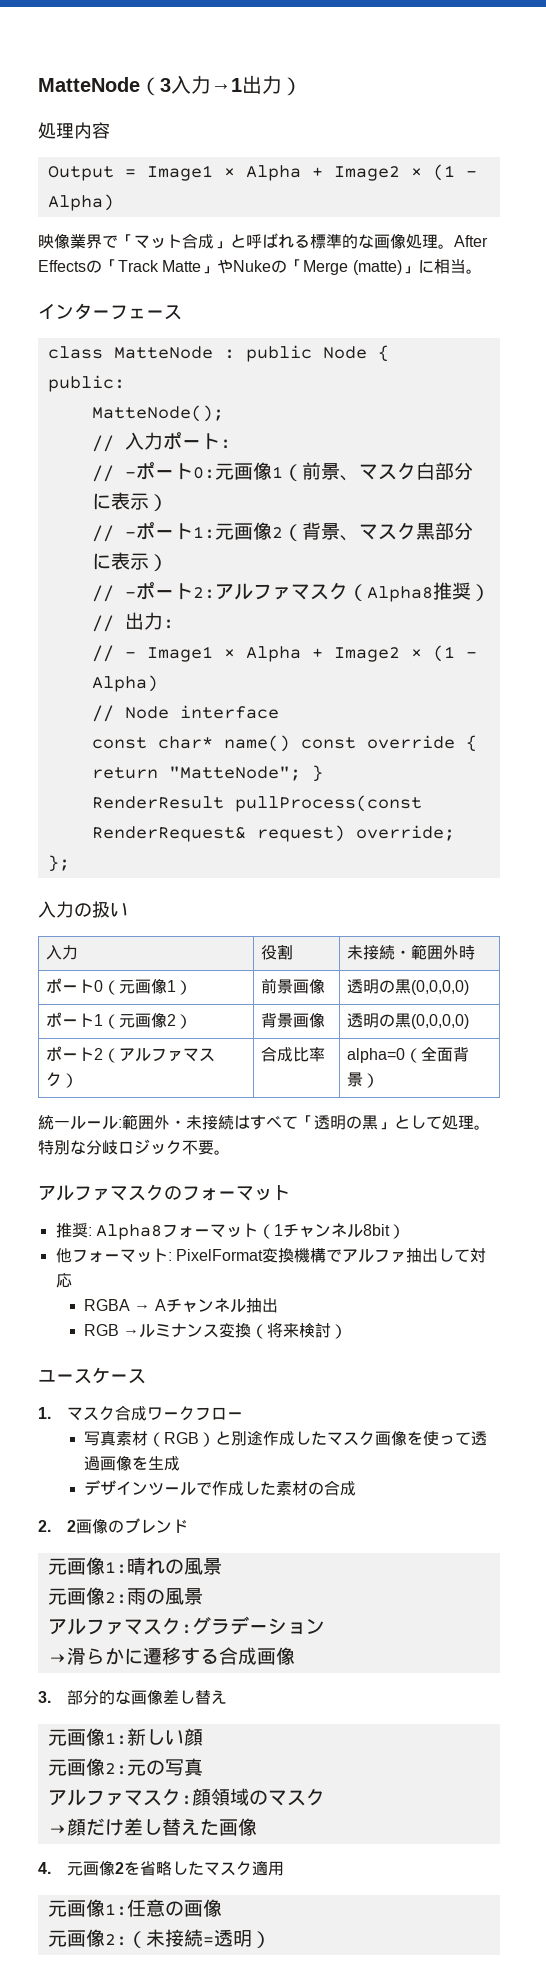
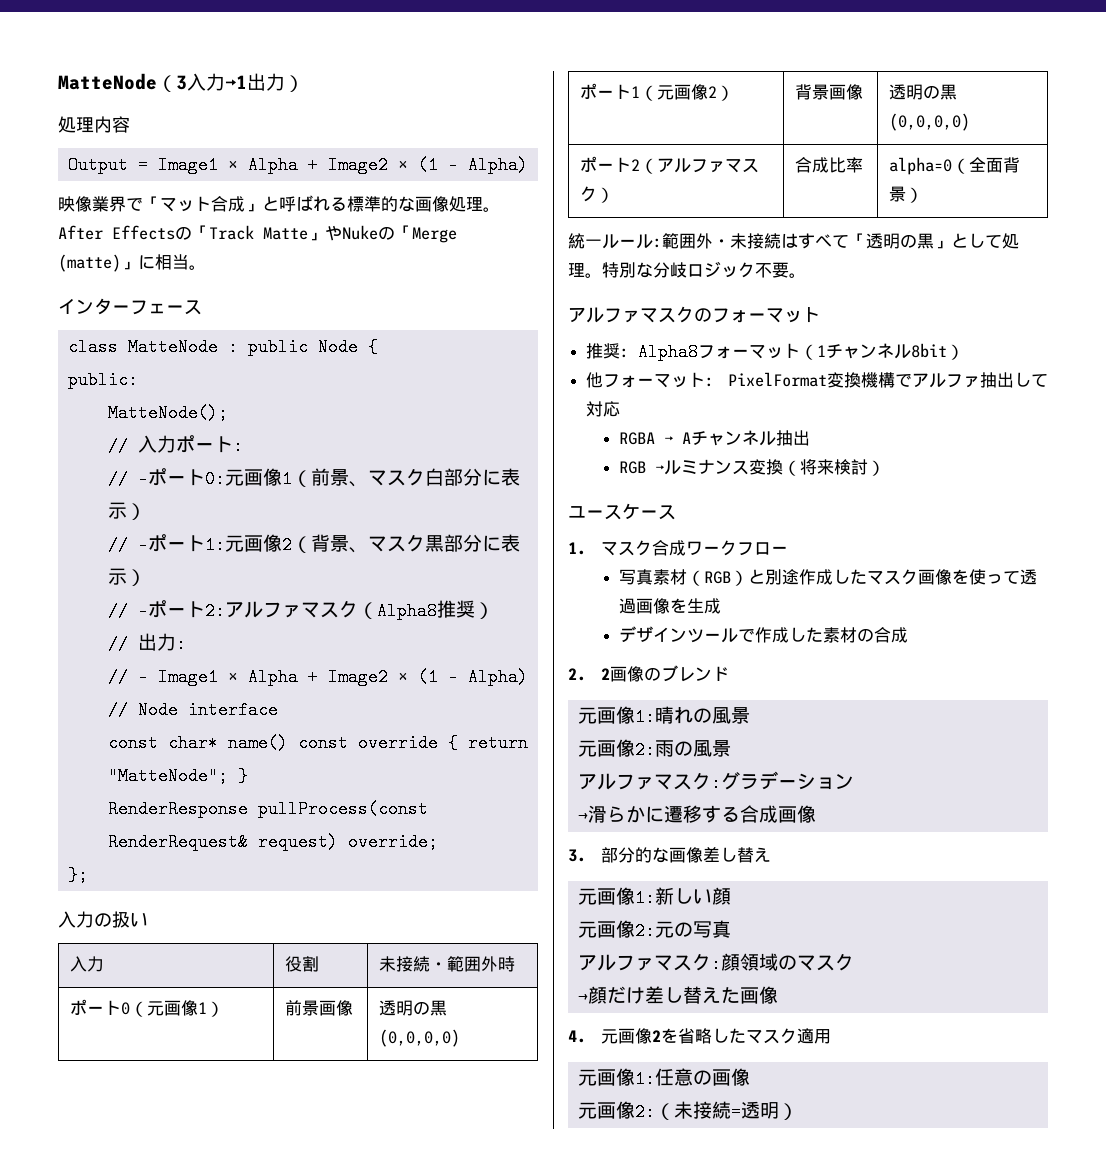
- RenderResult pullProcess(const RenderRequest& request) override;
+ RenderResponse pullProcess(const RenderRequest& request) override;

